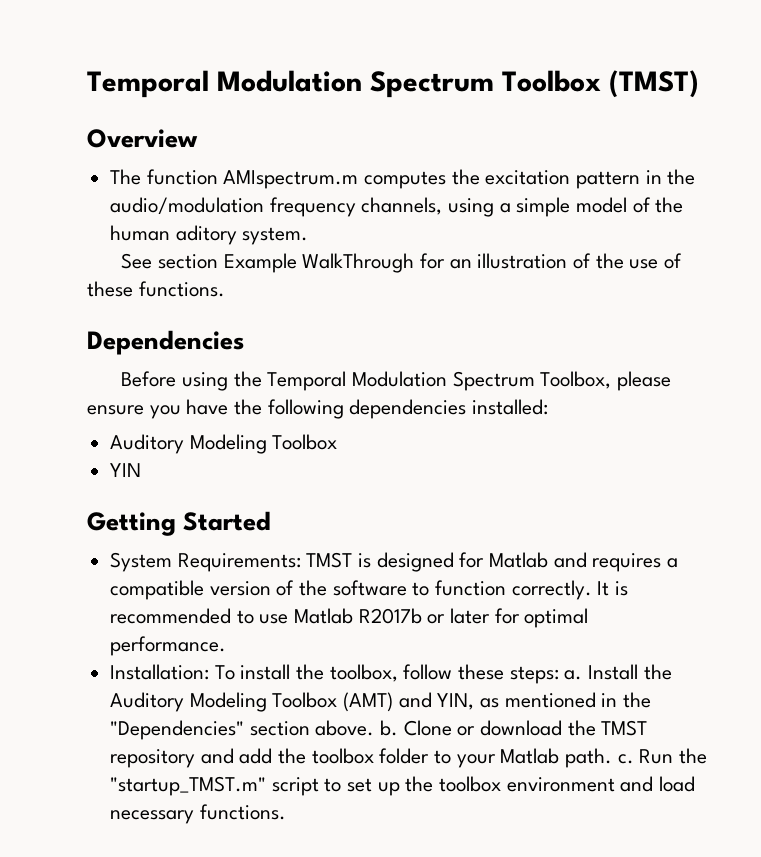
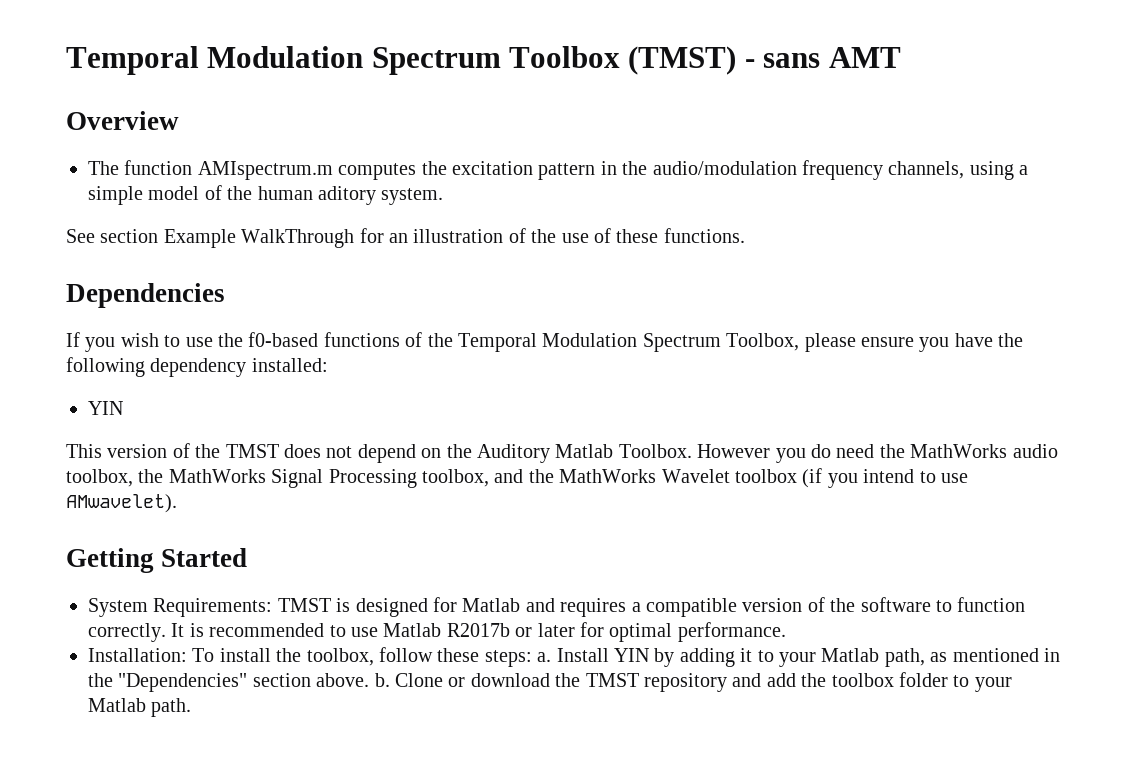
- Temporal Modulation Spectrum Toolbox (TMST)
+ Temporal Modulation Spectrum Toolbox (TMST) - sans AMT
- Before using the Temporal Modulation Spectrum Toolbox, please ensure you have the following dependencies installed:
- Auditory Modeling Toolbox
+ If you wish to use the f0-based functions of the Temporal Modulation Spectrum Toolbox, please ensure you have the following dependency installed:
  YIN
+ This version of the TMST does not depend on the Auditory Matlab Toolbox. However you do need the MathWorks audio toolbox, the MathWorks Signal Processing toolbox, and the MathWorks Wavelet toolbox (if you intend to use AMwavelet).
- Install the Auditory Modeling Toolbox (AMT) and YIN, as mentioned in the "Dependencies" section above. b.
+ Install YIN by adding it to your Matlab path, as mentioned in the "Dependencies" section above. b.
- Clone or download the TMST repository and add the toolbox folder to your Matlab path. c. Run the "startup_TMST.m" script to set up the toolbox environment and load necessary functions.
+ Clone or download the TMST repository and add the toolbox folder to your Matlab path.

